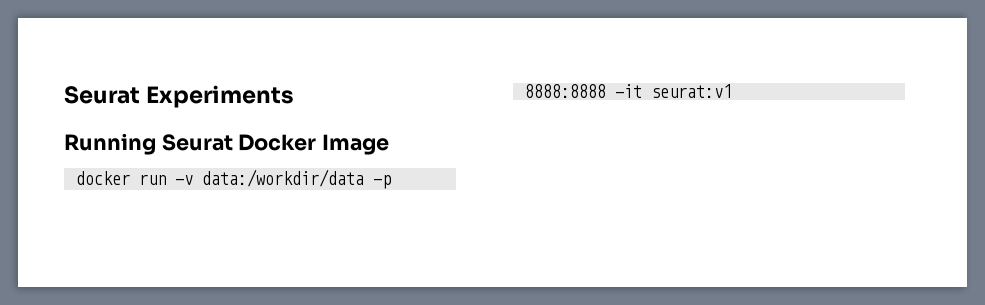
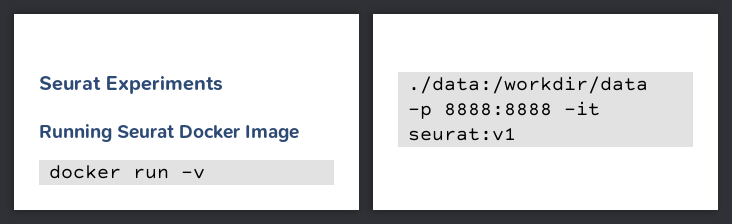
- docker run -v data:/workdir/data -p 8888:8888 -it seurat:v1
+ docker run -v ./data:/workdir/data -p 8888:8888 -it seurat:v1

